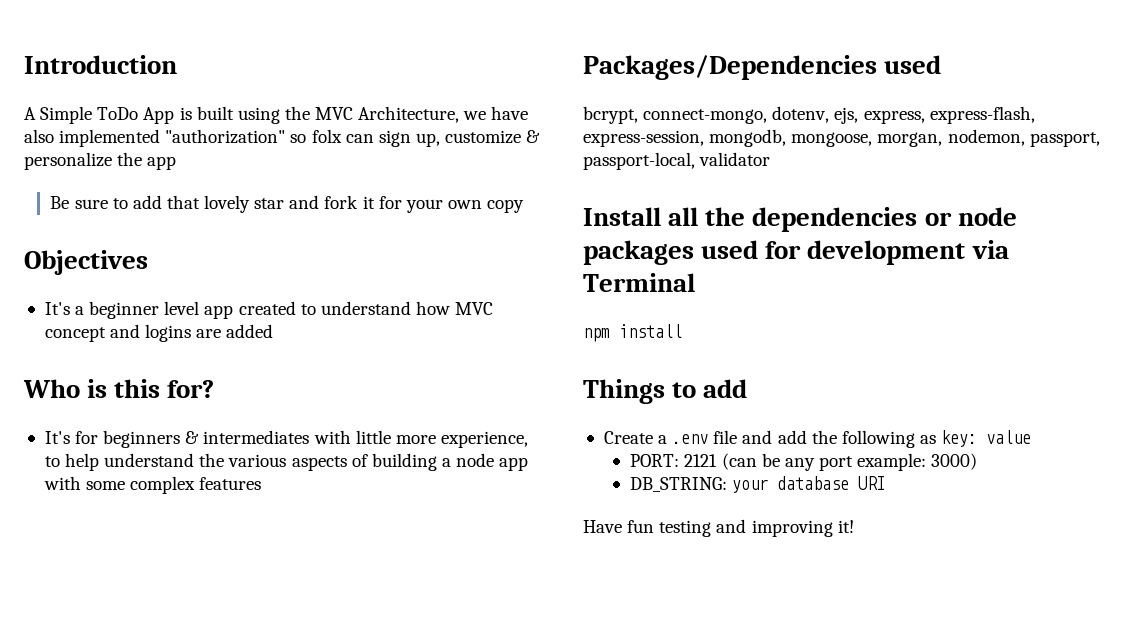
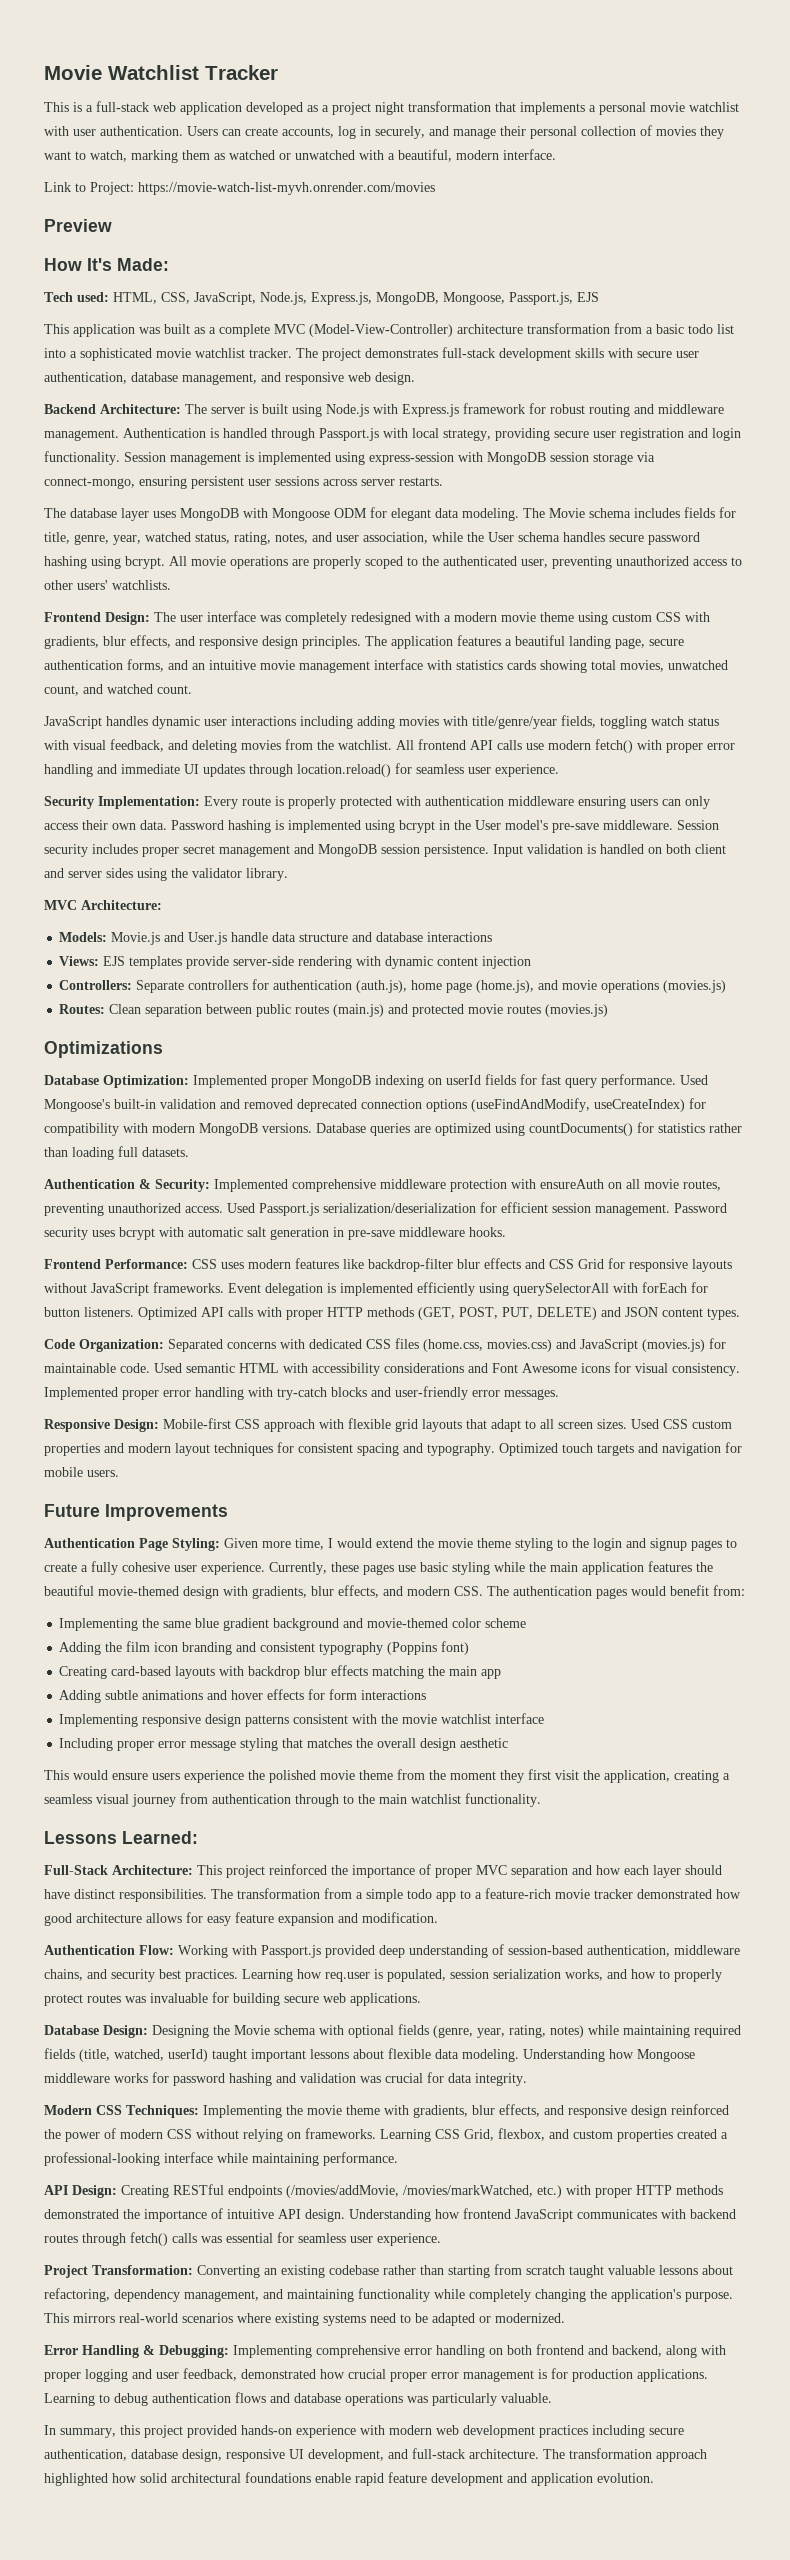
- Introduction
- A Simple ToDo App is built using the MVC Architecture, we have also implemented "authorization" so folx can sign up, customize & personalize the app
- Be sure to add that lovely star and fork it for your own copy
- Objectives
- It's a beginner level app created to understand how MVC concept and logins are added
- Who is this for?
- It's for beginners & intermediates with little more experience, to help understand the various aspects of building a node app with some complex features
- Packages/Dependencies used
- bcrypt, connect-mongo, dotenv, ejs, express, express-flash, express-session, mongodb, mongoose, morgan, nodemon, passport, passport-local, validator
- Install all the dependencies or node packages used for development via Terminal
- npm install
- Things to add
- Create a .env file and add the following as key: value
- PORT: 2121 (can be any port example: 3000)
- DB_STRING: your database URI
- Have fun testing and improving it!
+ Movie Watchlist Tracker
+ This is a full-stack web application developed as a project night transformation that implements a personal movie watchlist with user authentication. Users can create accounts, log in securely, and manage their personal collection of movies they want to watch, marking them as watched or unwatched with a beautiful, modern interface.
+ Link to Project: https://movie-watch-list-myvh.onrender.com/movies
+ Preview
+ How It's Made:
+ Tech used: HTML, CSS, JavaScript, Node.js, Express.js, MongoDB, Mongoose, Passport.js, EJS
+ This application was built as a complete MVC (Model-View-Controller) architecture transformation from a basic todo list into a sophisticated movie watchlist tracker. The project demonstrates full-stack development skills with secure user authentication, database management, and responsive web design.
+ Backend Architecture: The server is built using Node.js with Express.js framework for robust routing and middleware management. Authentication is handled through Passport.js with local strategy, providing secure user registration and login functionality. Session management is implemented using express-session with MongoDB session storage via connect-mongo, ensuring persistent user sessions across server restarts.
+ The database layer uses MongoDB with Mongoose ODM for elegant data modeling. The Movie schema includes fields for title, genre, year, watched status, rating, notes, and user association, while the User schema handles secure password hashing using bcrypt. All movie operations are properly scoped to the authenticated user, preventing unauthorized access to other users' watchlists.
+ Frontend Design: The user interface was completely redesigned with a modern movie theme using custom CSS with gradients, blur effects, and responsive design principles. The application features a beautiful landing page, secure authentication forms, and an intuitive movie management interface with statistics cards showing total movies, unwatched count, and watched count.
+ JavaScript handles dynamic user interactions including adding movies with title/genre/year fields, toggling watch status with visual feedback, and deleting movies from the watchlist. All frontend API calls use modern fetch() with proper error handling and immediate UI updates through location.reload() for seamless user experience.
+ Security Implementation: Every route is properly protected with authentication middleware ensuring users can only access their own data. Password hashing is implemented using bcrypt in the User model's pre-save middleware. Session security includes proper secret management and MongoDB session persistence. Input validation is handled on both client and server sides using the validator library.
+ MVC Architecture:
+ Models: Movie.js and User.js handle data structure and database interactions
+ Views: EJS templates provide server-side rendering with dynamic content injection
+ Controllers: Separate controllers for authentication (auth.js), home page (home.js), and movie operations (movies.js)
+ Routes: Clean separation between public routes (main.js) and protected movie routes (movies.js)
+ Optimizations
+ Database Optimization: Implemented proper MongoDB indexing on userId fields for fast query performance. Used Mongoose's built-in validation and removed deprecated connection options (useFindAndModify, useCreateIndex) for compatibility with modern MongoDB versions. Database queries are optimized using countDocuments() for statistics rather than loading full datasets.
+ Authentication & Security: Implemented comprehensive middleware protection with ensureAuth on all movie routes, preventing unauthorized access. Used Passport.js serialization/deserialization for efficient session management. Password security uses bcrypt with automatic salt generation in pre-save middleware hooks.
+ Frontend Performance: CSS uses modern features like backdrop-filter blur effects and CSS Grid for responsive layouts without JavaScript frameworks. Event delegation is implemented efficiently using querySelectorAll with forEach for button listeners. Optimized API calls with proper HTTP methods (GET, POST, PUT, DELETE) and JSON content types.
+ Code Organization: Separated concerns with dedicated CSS files (home.css, movies.css) and JavaScript (movies.js) for maintainable code. Used semantic HTML with accessibility considerations and Font Awesome icons for visual consistency. Implemented proper error handling with try-catch blocks and user-friendly error messages.
+ Responsive Design: Mobile-first CSS approach with flexible grid layouts that adapt to all screen sizes. Used CSS custom properties and modern layout techniques for consistent spacing and typography. Optimized touch targets and navigation for mobile users.
+ Future Improvements
+ Authentication Page Styling: Given more time, I would extend the movie theme styling to the login and signup pages to create a fully cohesive user experience. Currently, these pages use basic styling while the main application features the beautiful movie-themed design with gradients, blur effects, and modern CSS. The authentication pages would benefit from:
+ Implementing the same blue gradient background and movie-themed color scheme
+ Adding the film icon branding and consistent typography (Poppins font)
+ Creating card-based layouts with backdrop blur effects matching the main app
+ Adding subtle animations and hover effects for form interactions
+ Implementing responsive design patterns consistent with the movie watchlist interface
+ Including proper error message styling that matches the overall design aesthetic
+ This would ensure users experience the polished movie theme from the moment they first visit the application, creating a seamless visual journey from authentication through to the main watchlist functionality.
+ Lessons Learned:
+ Full-Stack Architecture: This project reinforced the importance of proper MVC separation and how each layer should have distinct responsibilities. The transformation from a simple todo app to a feature-rich movie tracker demonstrated how good architecture allows for easy feature expansion and modification.
+ Authentication Flow: Working with Passport.js provided deep understanding of session-based authentication, middleware chains, and security best practices. Learning how req.user is populated, session serialization works, and how to properly protect routes was invaluable for building secure web applications.
+ Database Design: Designing the Movie schema with optional fields (genre, year, rating, notes) while maintaining required fields (title, watched, userId) taught important lessons about flexible data modeling. Understanding how Mongoose middleware works for password hashing and validation was crucial for data integrity.
+ Modern CSS Techniques: Implementing the movie theme with gradients, blur effects, and responsive design reinforced the power of modern CSS without relying on frameworks. Learning CSS Grid, flexbox, and custom properties created a professional-looking interface while maintaining performance.
+ API Design: Creating RESTful endpoints (/movies/addMovie, /movies/markWatched, etc.) with proper HTTP methods demonstrated the importance of intuitive API design. Understanding how frontend JavaScript communicates with backend routes through fetch() calls was essential for seamless user experience.
+ Project Transformation: Converting an existing codebase rather than starting from scratch taught valuable lessons about refactoring, dependency management, and maintaining functionality while completely changing the application's purpose. This mirrors real-world scenarios where existing systems need to be adapted or modernized.
+ Error Handling & Debugging: Implementing comprehensive error handling on both frontend and backend, along with proper logging and user feedback, demonstrated how crucial proper error management is for production applications. Learning to debug authentication flows and database operations was particularly valuable.
+ In summary, this project provided hands-on experience with modern web development practices including secure authentication, database design, responsive UI development, and full-stack architecture. The transformation approach highlighted how solid architectural foundations enable rapid feature development and application evolution.

